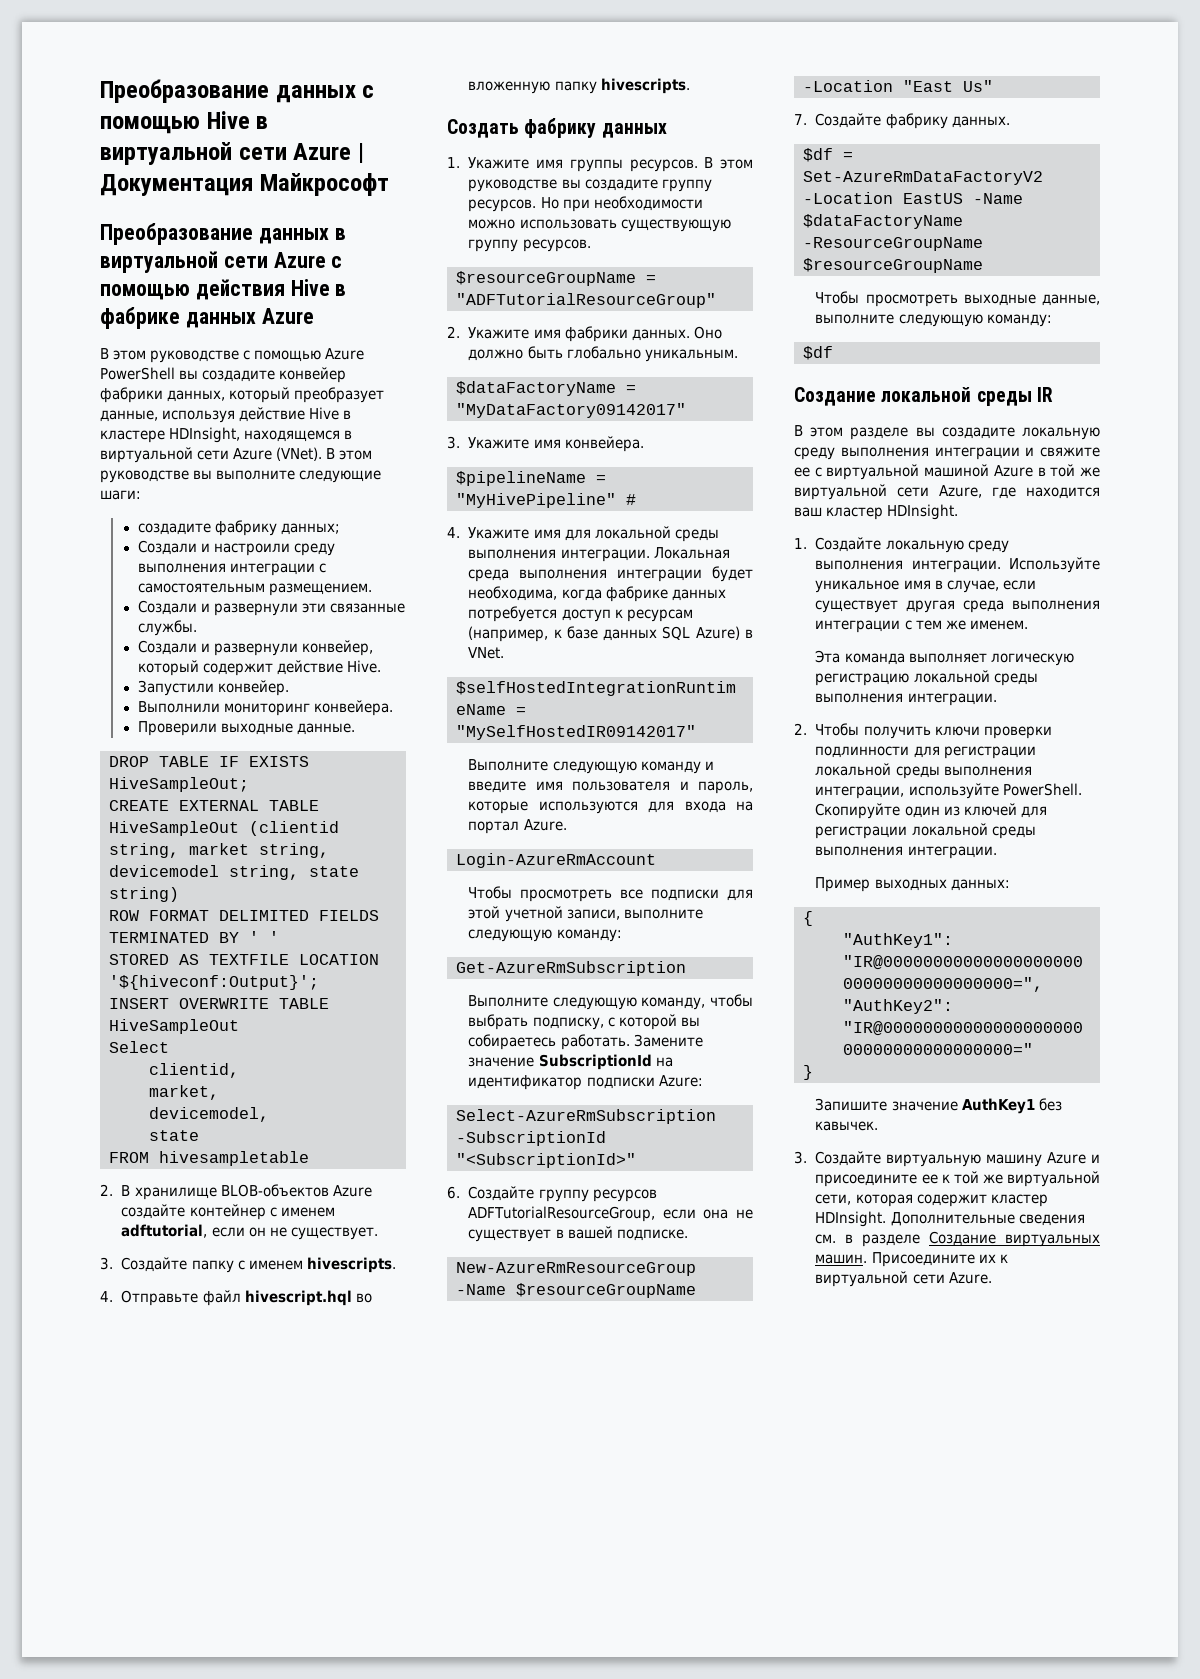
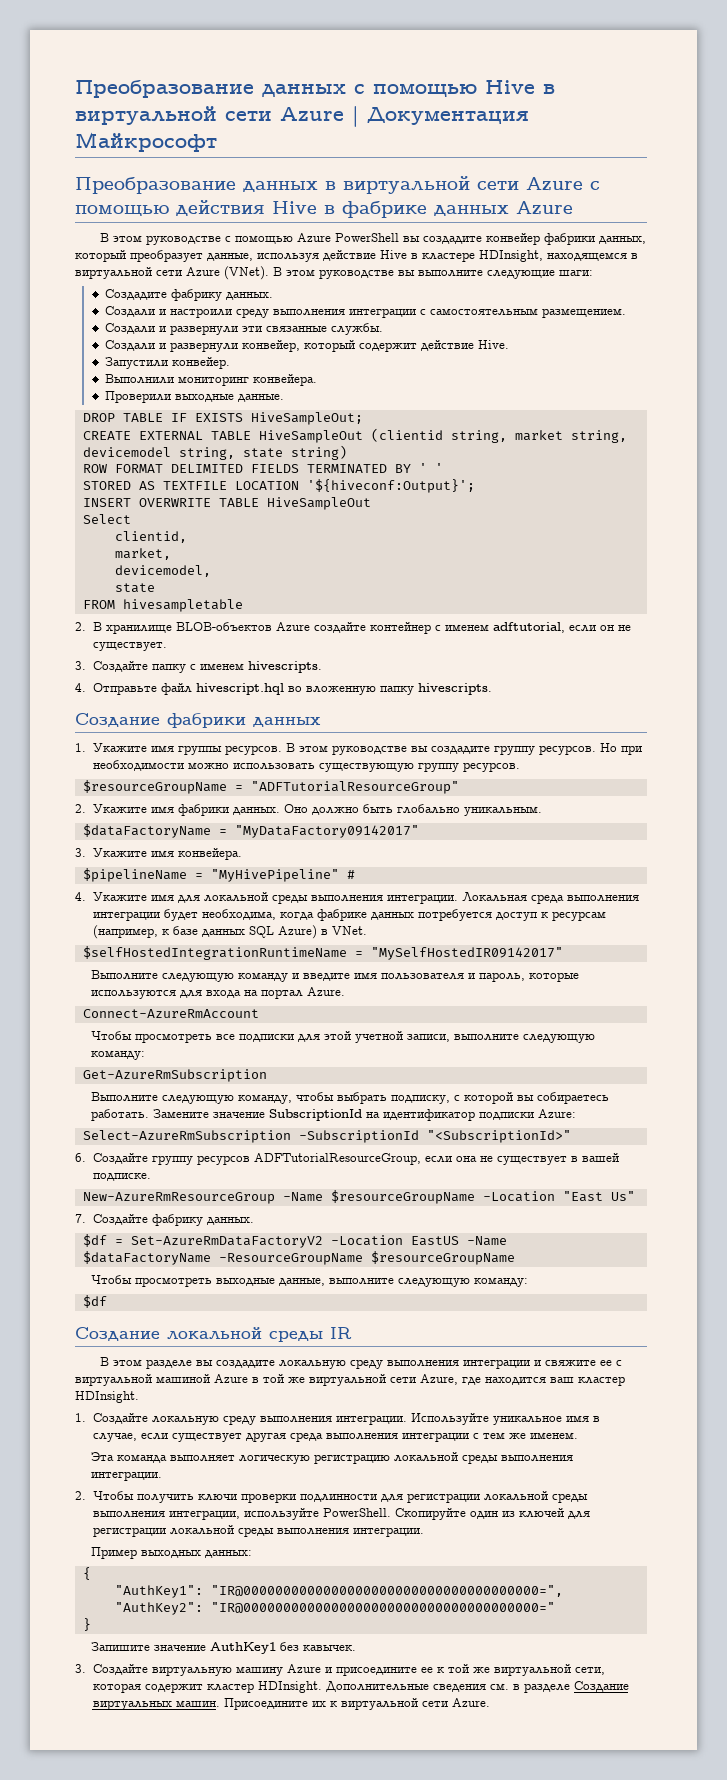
- создадите фабрику данных;
+ Создадите фабрику данных.
- Создать фабрику данных
+ Создание фабрики данных
- Login-AzureRmAccount
+ Connect-AzureRmAccount

